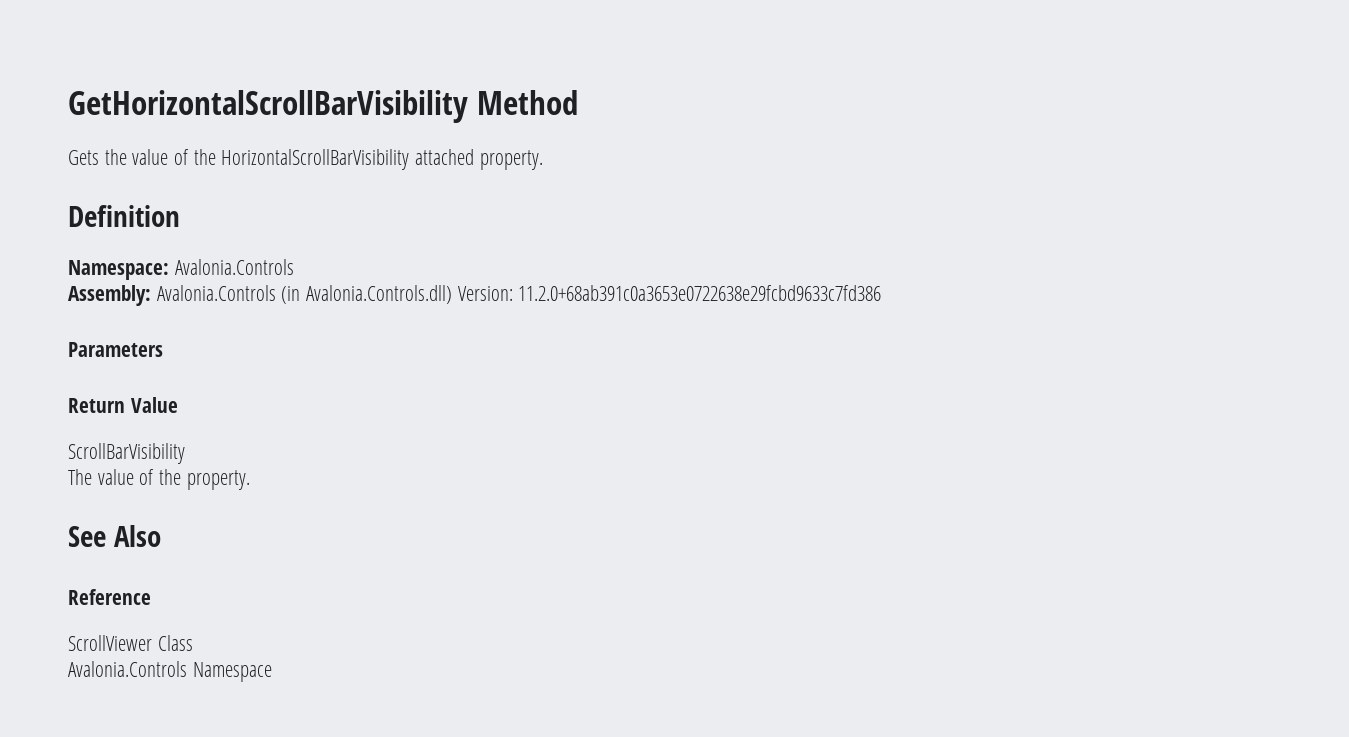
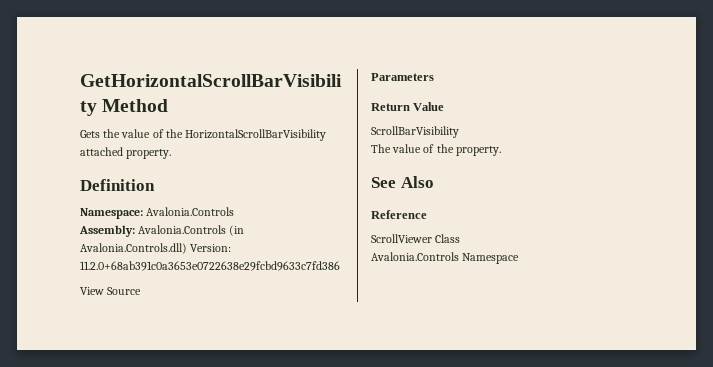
+ View Source

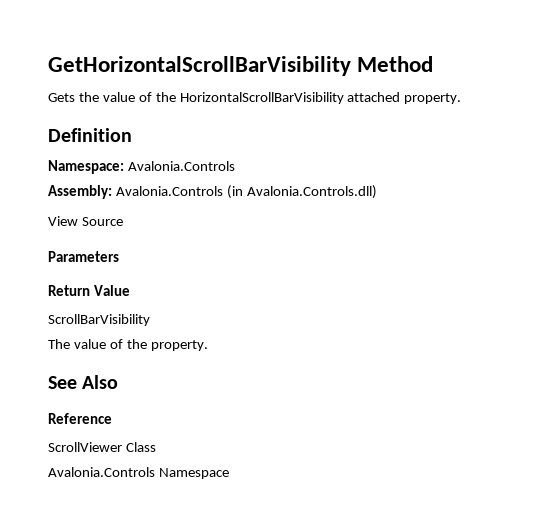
- Assembly: Avalonia.Controls (in Avalonia.Controls.dll) Version: 11.2.0+68ab391c0a3653e0722638e29fcbd9633c7fd386
+ Assembly: Avalonia.Controls (in Avalonia.Controls.dll)

